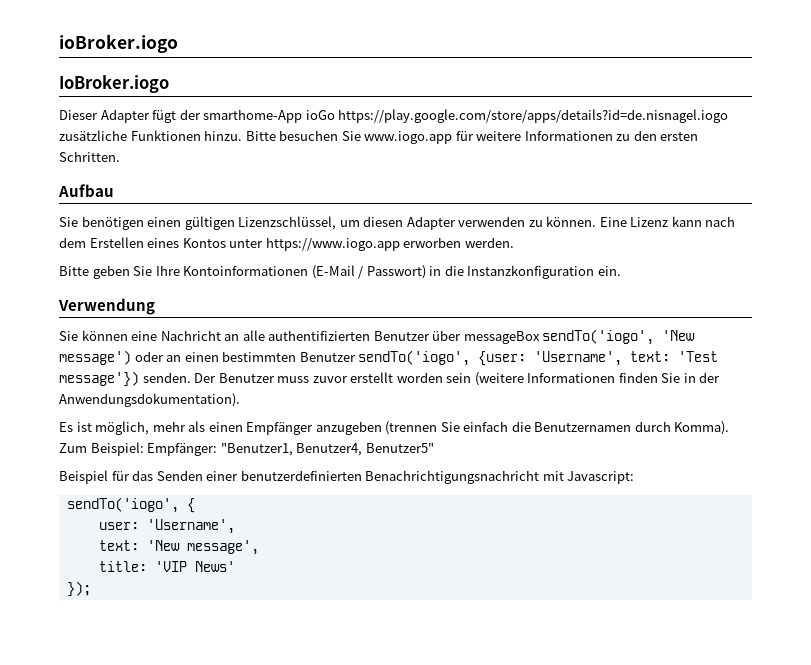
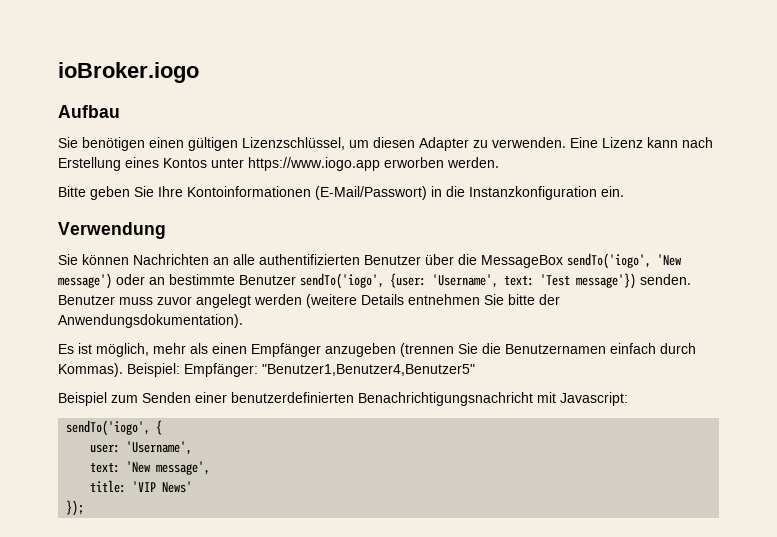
- IoBroker.iogo
- Dieser Adapter fügt der smarthome-App ioGo https://play.google.com/store/apps/details?id=de.nisnagel.iogo zusätzliche Funktionen hinzu. Bitte besuchen Sie www.iogo.app für weitere Informationen zu den ersten Schritten.
- Sie benötigen einen gültigen Lizenzschlüssel, um diesen Adapter verwenden zu können.
+ Sie benötigen einen gültigen Lizenzschlüssel, um diesen Adapter zu verwenden.
- Eine Lizenz kann nach dem Erstellen eines Kontos unter https://www.iogo.app erworben werden.
+ Eine Lizenz kann nach Erstellung eines Kontos unter https://www.iogo.app erworben werden.
- Bitte geben Sie Ihre Kontoinformationen (E-Mail / Passwort) in die Instanzkonfiguration ein.
+ Bitte geben Sie Ihre Kontoinformationen (E-Mail/Passwort) in die Instanzkonfiguration ein.
- Sie können eine Nachricht an alle authentifizierten Benutzer über messageBox sendTo('iogo', 'New message') oder an einen bestimmten Benutzer sendTo('iogo', {user: 'Username', text: 'Test message'}) senden.
+ Sie können Nachrichten an alle authentifizierten Benutzer über die MessageBox sendTo('iogo', 'New message') oder an bestimmte Benutzer sendTo('iogo', {user: 'Username', text: 'Test message'}) senden.
- Der Benutzer muss zuvor erstellt worden sein (weitere Informationen finden Sie in der Anwendungsdokumentation).
+ Benutzer muss zuvor angelegt werden (weitere Details entnehmen Sie bitte der Anwendungsdokumentation).
- Es ist möglich, mehr als einen Empfänger anzugeben (trennen Sie einfach die Benutzernamen durch Komma). Zum Beispiel: Empfänger: "Benutzer1, Benutzer4, Benutzer5"
+ Es ist möglich, mehr als einen Empfänger anzugeben (trennen Sie die Benutzernamen einfach durch Kommas). Beispiel: Empfänger: "Benutzer1,Benutzer4,Benutzer5"
- Beispiel für das Senden einer benutzerdefinierten Benachrichtigungsnachricht mit Javascript:
+ Beispiel zum Senden einer benutzerdefinierten Benachrichtigungsnachricht mit Javascript:

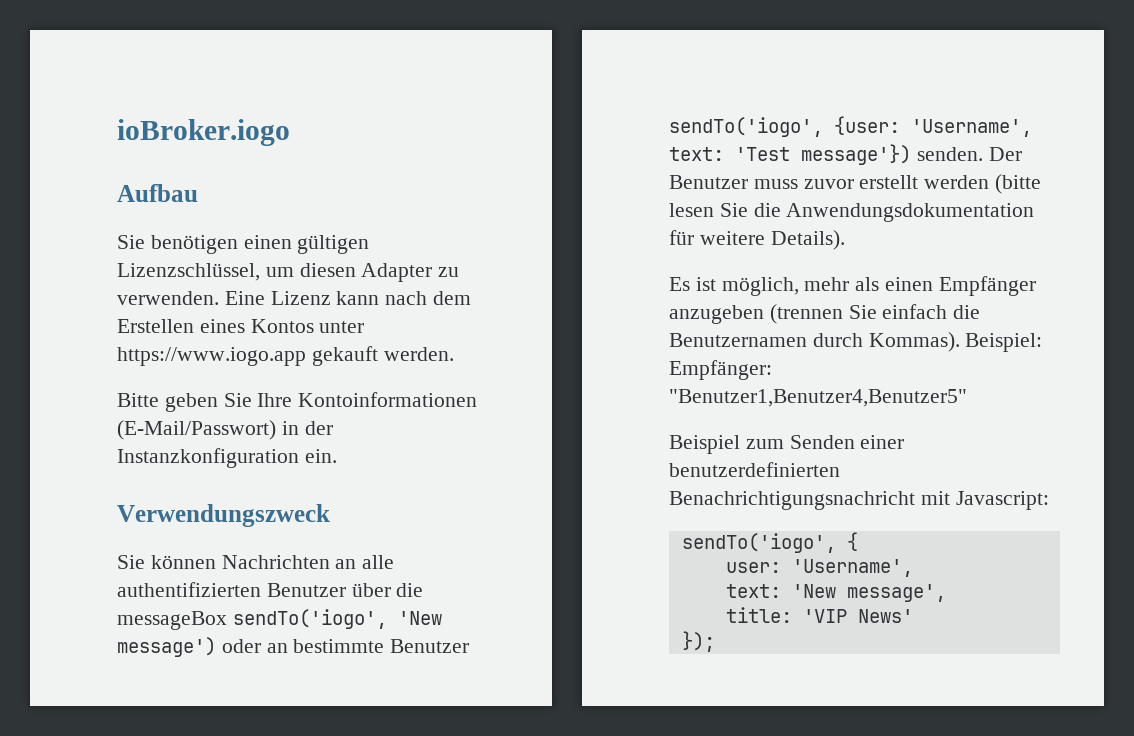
- Eine Lizenz kann nach Erstellung eines Kontos unter https://www.iogo.app erworben werden.
+ Eine Lizenz kann nach dem Erstellen eines Kontos unter https://www.iogo.app gekauft werden.
- Bitte geben Sie Ihre Kontoinformationen (E-Mail/Passwort) in die Instanzkonfiguration ein.
+ Bitte geben Sie Ihre Kontoinformationen (E-Mail/Passwort) in der Instanzkonfiguration ein.
- Verwendung
+ Verwendungszweck
- Sie können Nachrichten an alle authentifizierten Benutzer über die MessageBox sendTo('iogo', 'New message') oder an bestimmte Benutzer sendTo('iogo', {user: 'Username', text: 'Test message'}) senden.
+ Sie können Nachrichten an alle authentifizierten Benutzer über die messageBox sendTo('iogo', 'New message') oder an bestimmte Benutzer sendTo('iogo', {user: 'Username', text: 'Test message'}) senden.
- Benutzer muss zuvor angelegt werden (weitere Details entnehmen Sie bitte der Anwendungsdokumentation).
+ Der Benutzer muss zuvor erstellt werden (bitte lesen Sie die Anwendungsdokumentation für weitere Details).
- Es ist möglich, mehr als einen Empfänger anzugeben (trennen Sie die Benutzernamen einfach durch Kommas).
+ Es ist möglich, mehr als einen Empfänger anzugeben (trennen Sie einfach die Benutzernamen durch Kommas).

